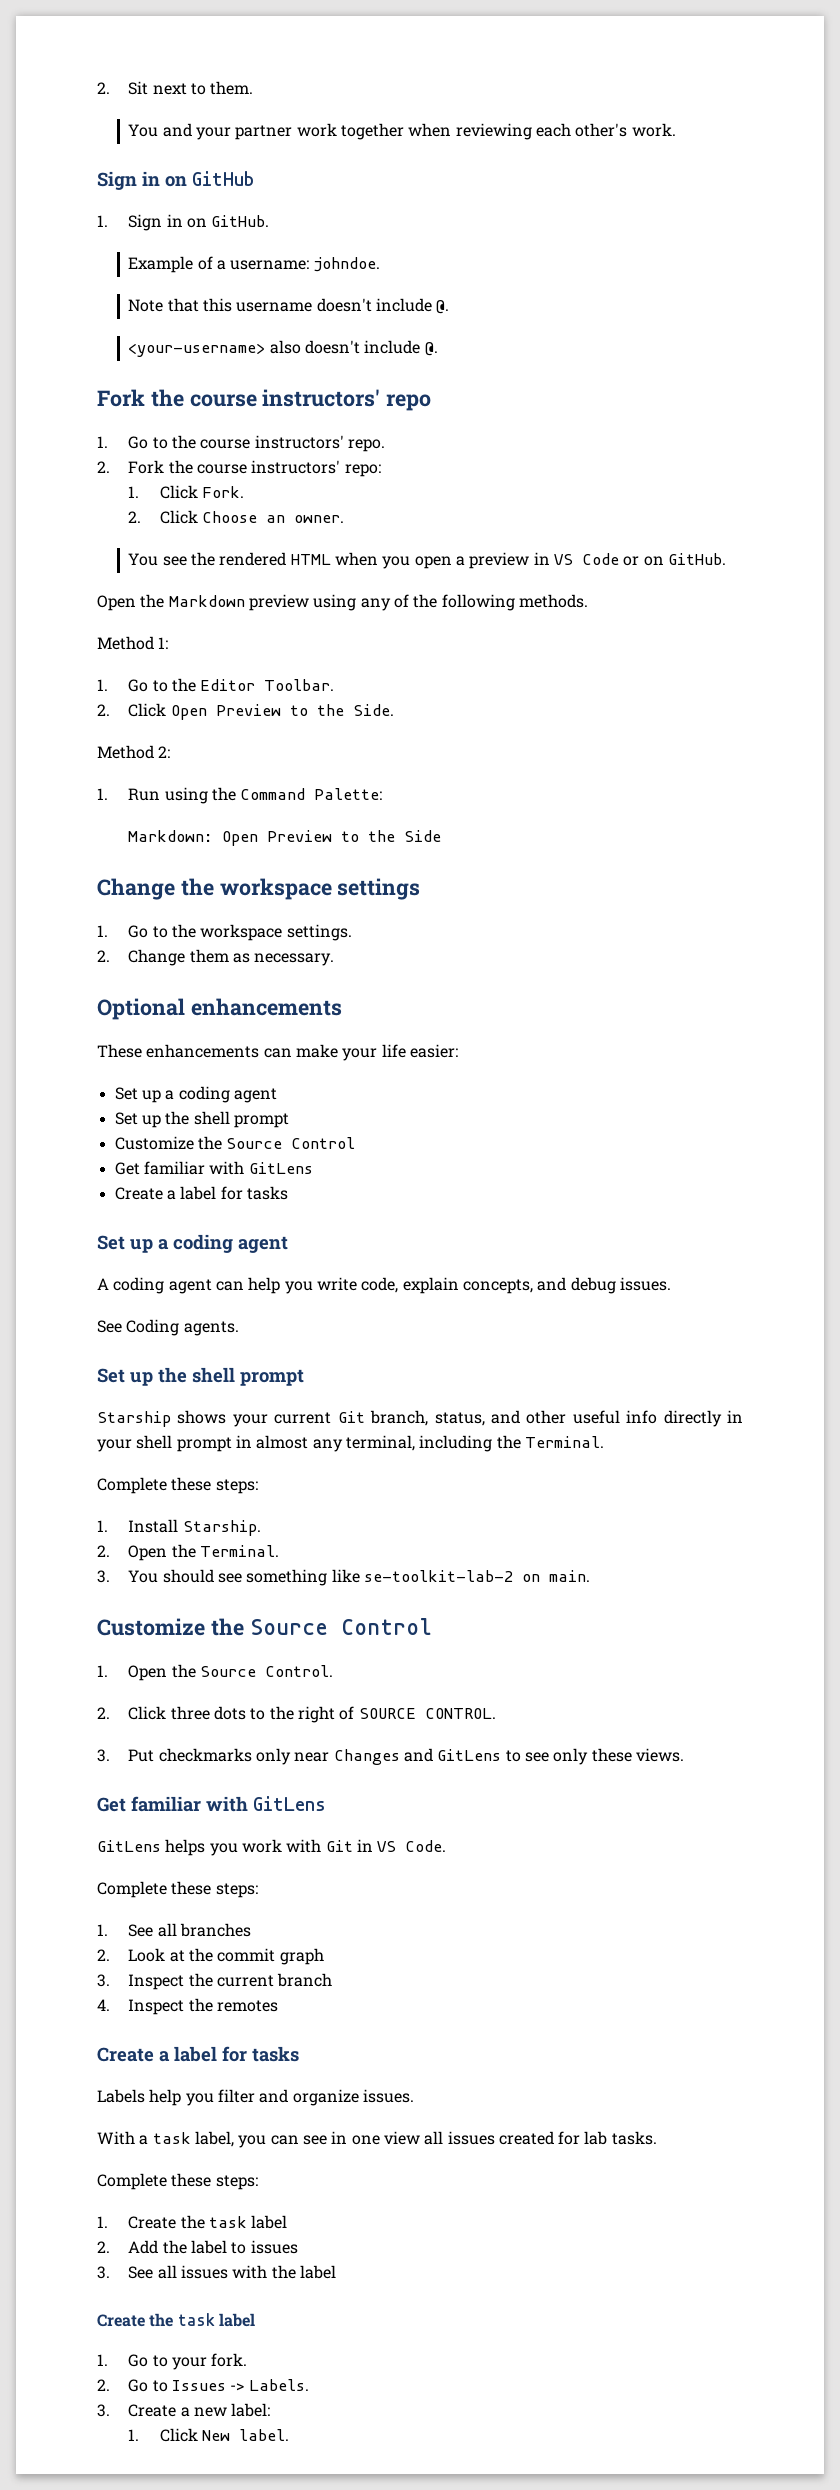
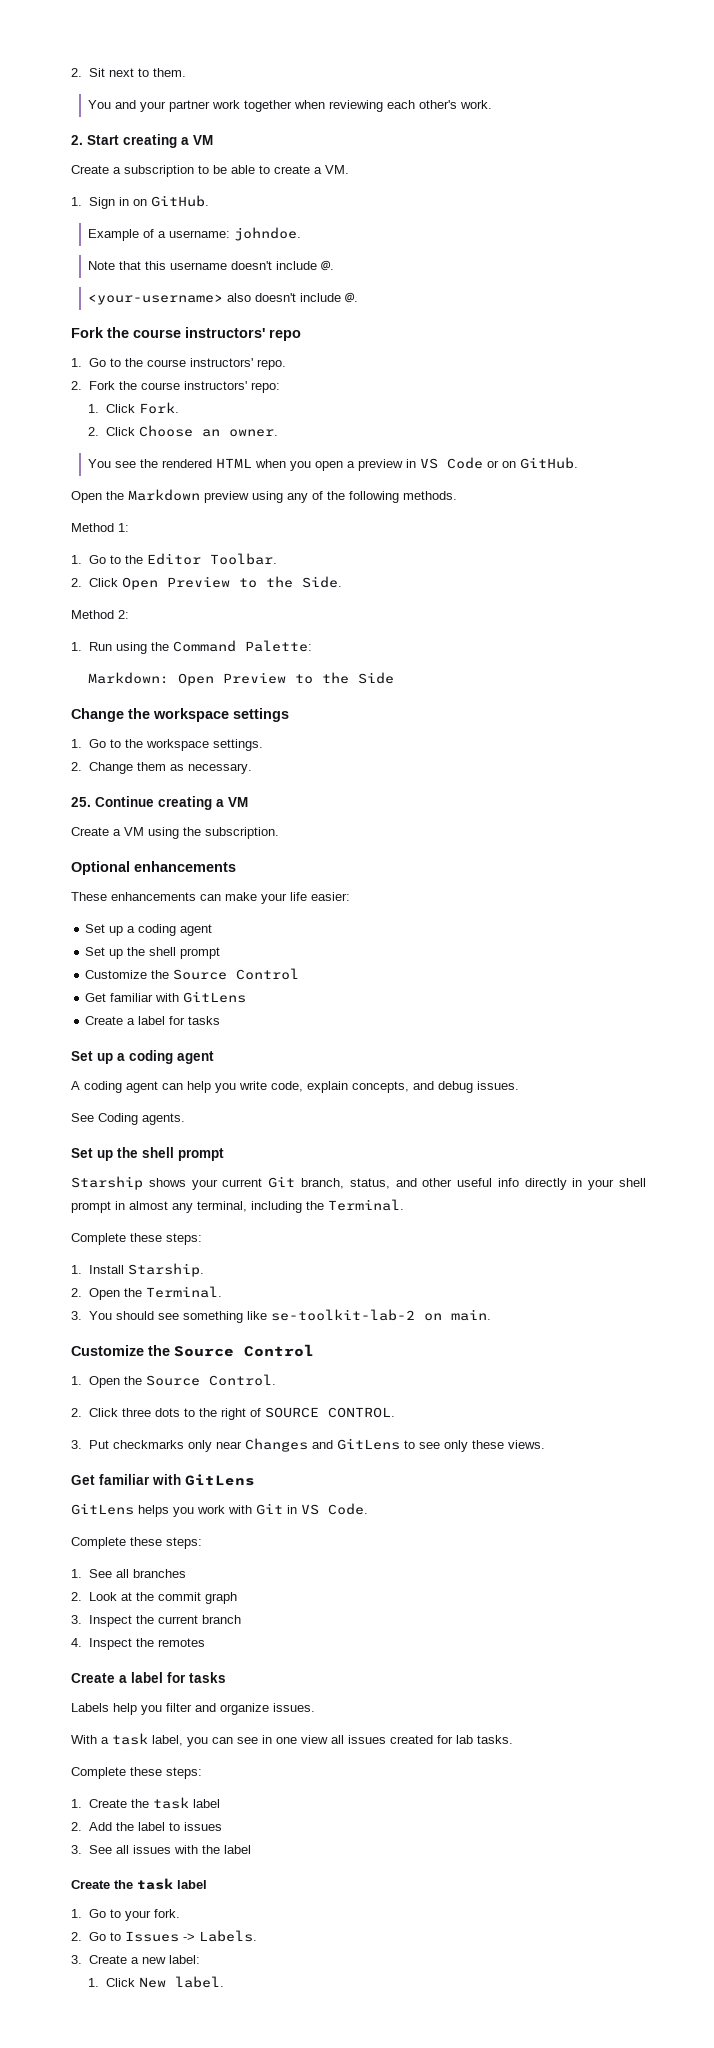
- Sign in on GitHub
+ 2. Start creating a VM
+ Create a subscription to be able to create a VM.
+ 25. Continue creating a VM
+ Create a VM using the subscription.

